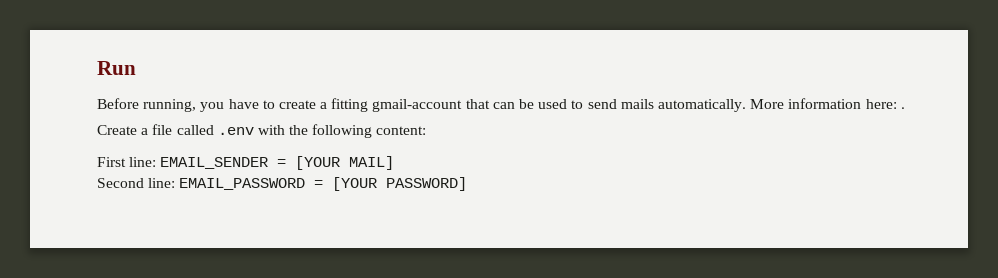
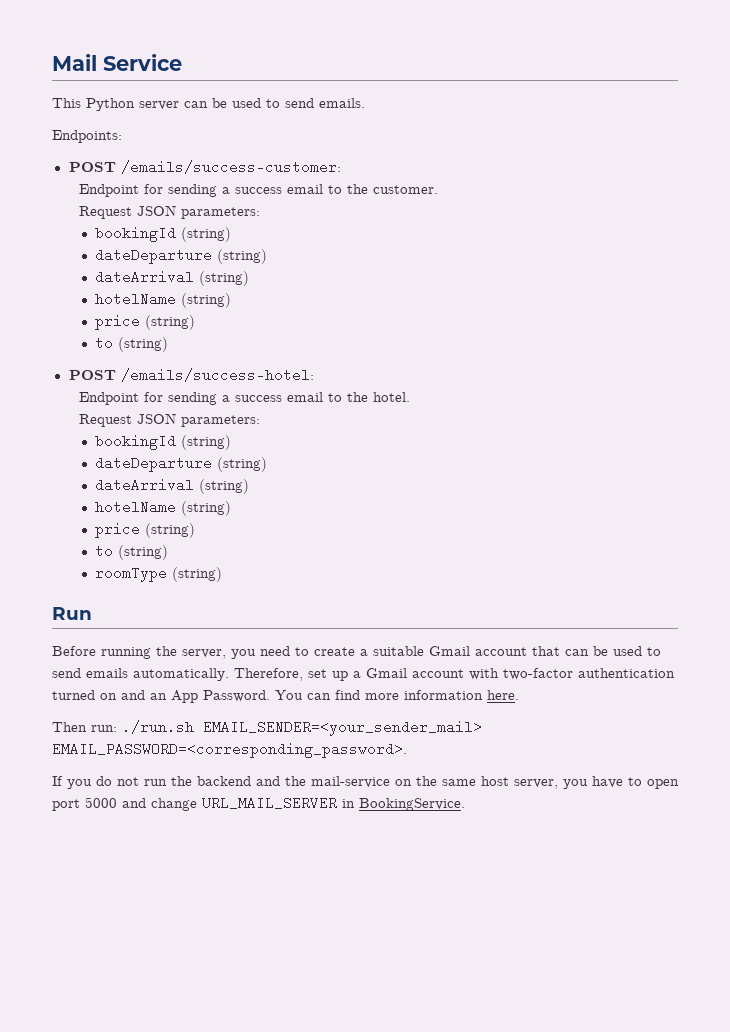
+ Mail Service
+ This Python server can be used to send emails.
+ Endpoints:
+ POST /emails/success-customer:
+ Endpoint for sending a success email to the customer.
+ Request JSON parameters:
+ bookingId (string)
+ dateDeparture (string)
+ dateArrival (string)
+ hotelName (string)
+ price (string)
+ to (string)
+ POST /emails/success-hotel:
+ Endpoint for sending a success email to the hotel.
+ Request JSON parameters:
+ bookingId (string)
+ dateDeparture (string)
+ dateArrival (string)
+ hotelName (string)
+ price (string)
+ to (string)
+ roomType (string)
  Run
- Before running, you have to create a fitting gmail-account that can be used to send mails automatically. More information here: .
- Create a file called .env with the following content:
- First line: EMAIL_SENDER = [YOUR MAIL]
- Second line: EMAIL_PASSWORD = [YOUR PASSWORD]
+ Before running the server, you need to create a suitable Gmail account that can be used to send emails automatically. Therefore, set up a Gmail account with two-factor authentication turned on and an App Password. You can find more information here.
+ Then run: ./run.sh EMAIL_SENDER=<your_sender_mail> EMAIL_PASSWORD=<corresponding_password>.
+ If you do not run the backend and the mail-service on the same host server, you have to open port 5000 and change URL_MAIL_SERVER in BookingService.

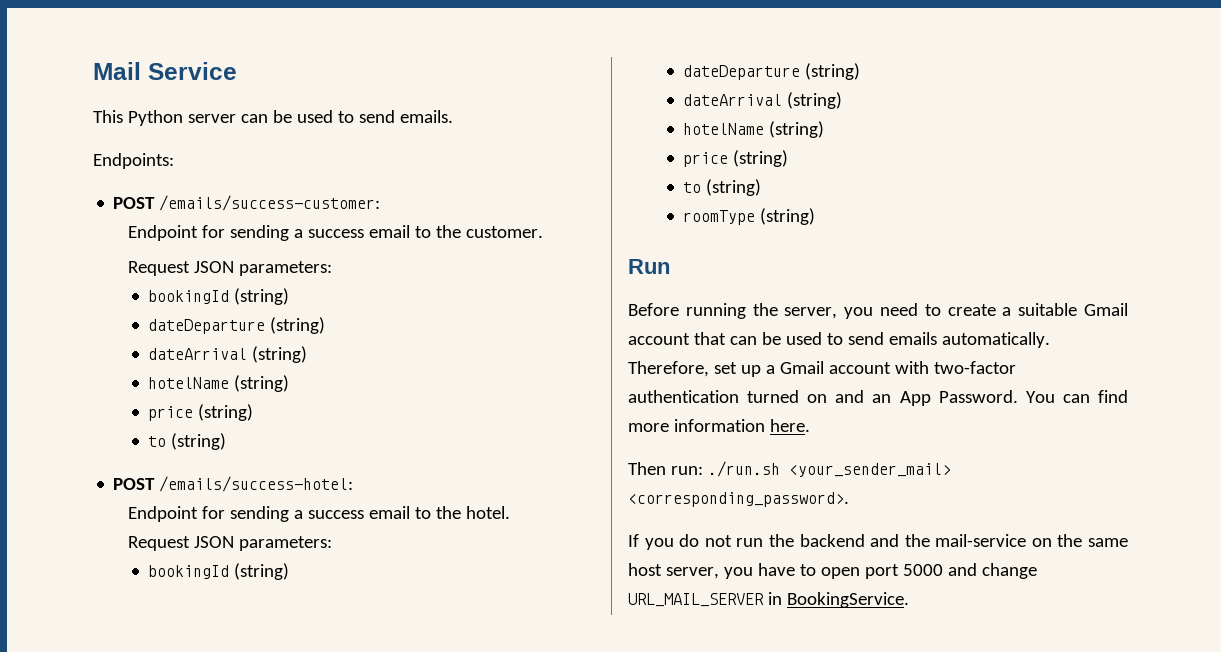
- Then run: ./run.sh EMAIL_SENDER=<your_sender_mail> EMAIL_PASSWORD=<corresponding_password>.
+ Then run: ./run.sh <your_sender_mail> <corresponding_password>.

